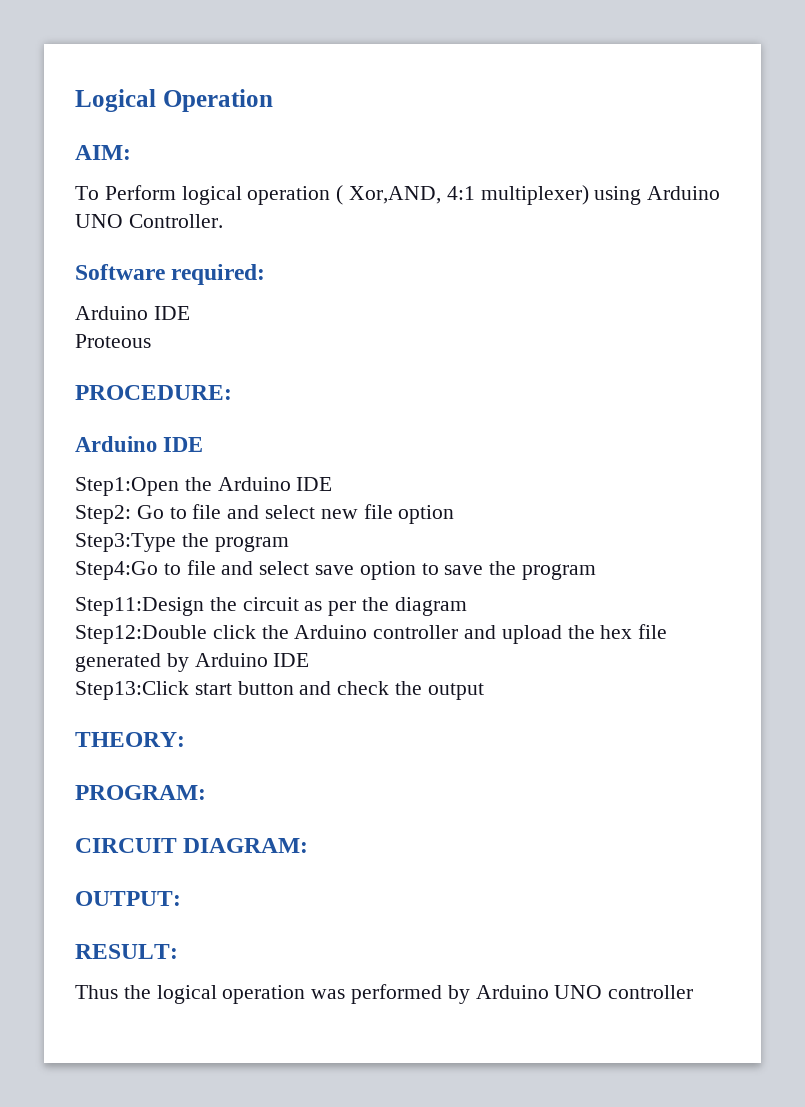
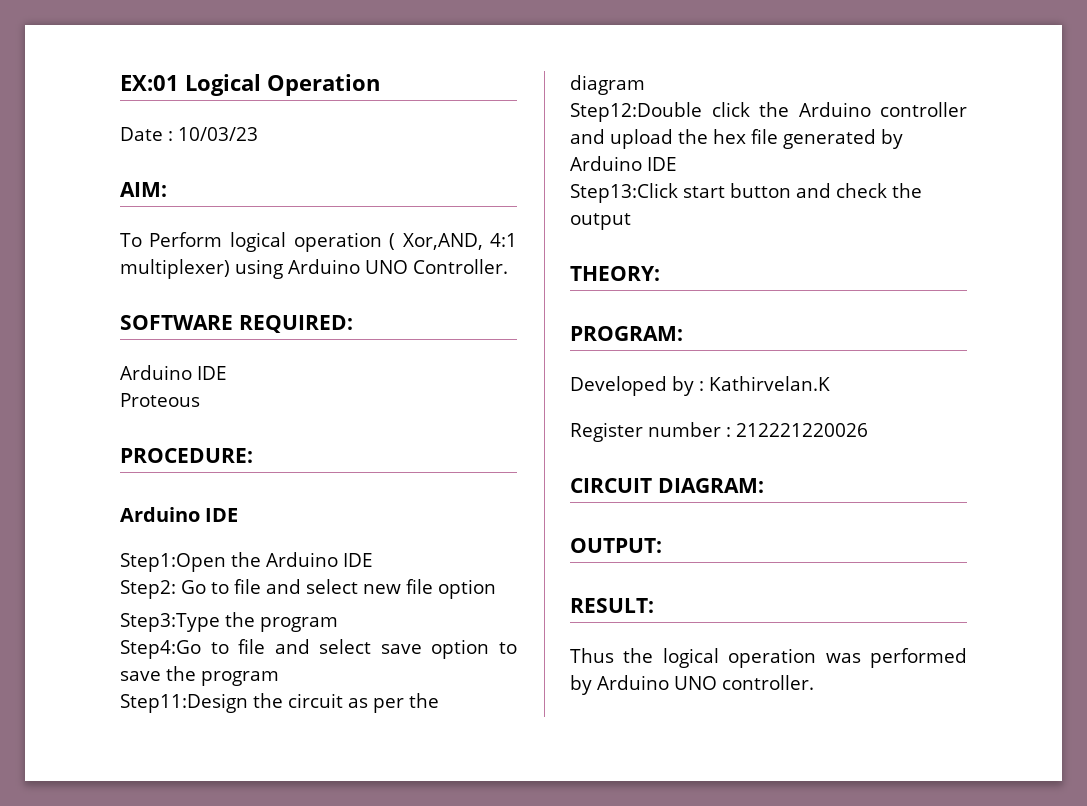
- Logical Operation
+ EX:01 Logical Operation
+ Date : 10/03/23
- Software required:
+ SOFTWARE REQUIRED:
+ Developed by : Kathirvelan.K
+ Register number : 212221220026
- Thus the logical operation was performed by Arduino UNO controller
+ Thus the logical operation was performed by Arduino UNO controller.

